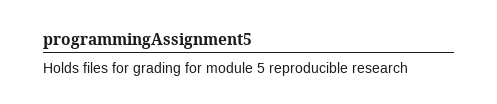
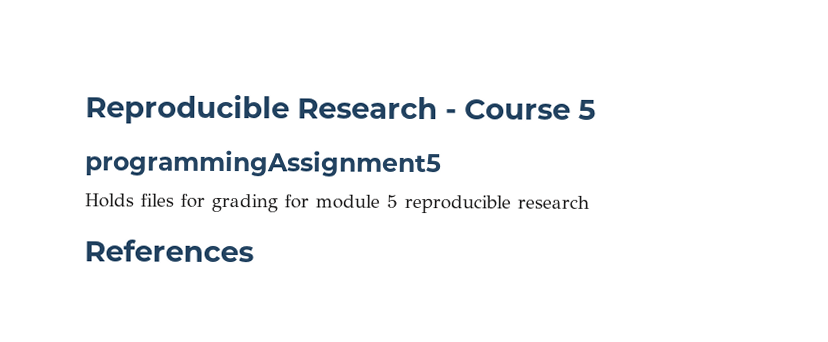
+ Reproducible Research - Course 5
+ References

